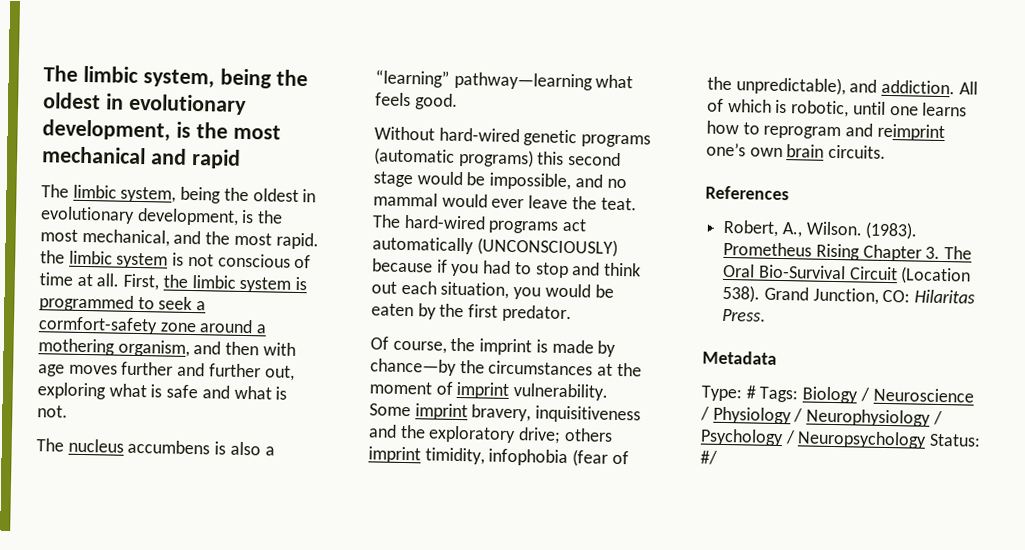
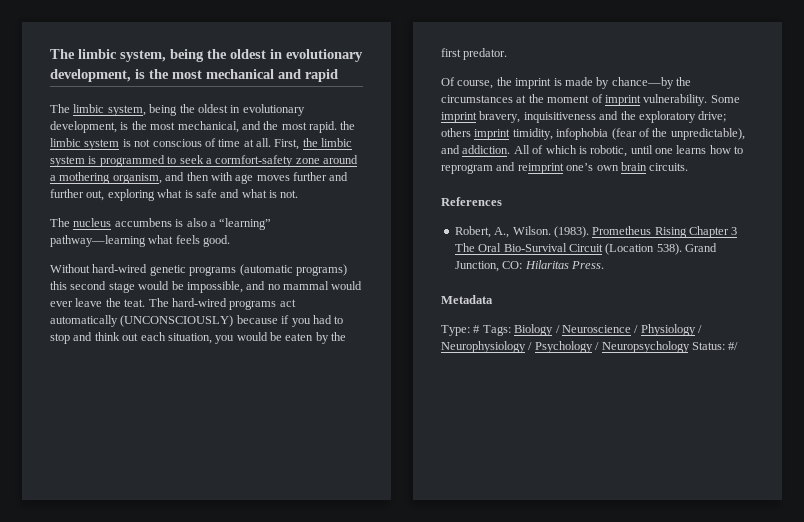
- Prometheus Rising Chapter 3. The Oral Bio-Survival Circuit (Location 538).
+ Prometheus Rising Chapter 3 The Oral Bio-Survival Circuit (Location 538).

